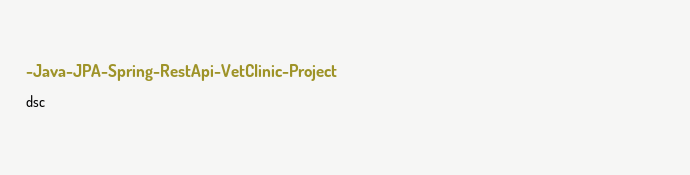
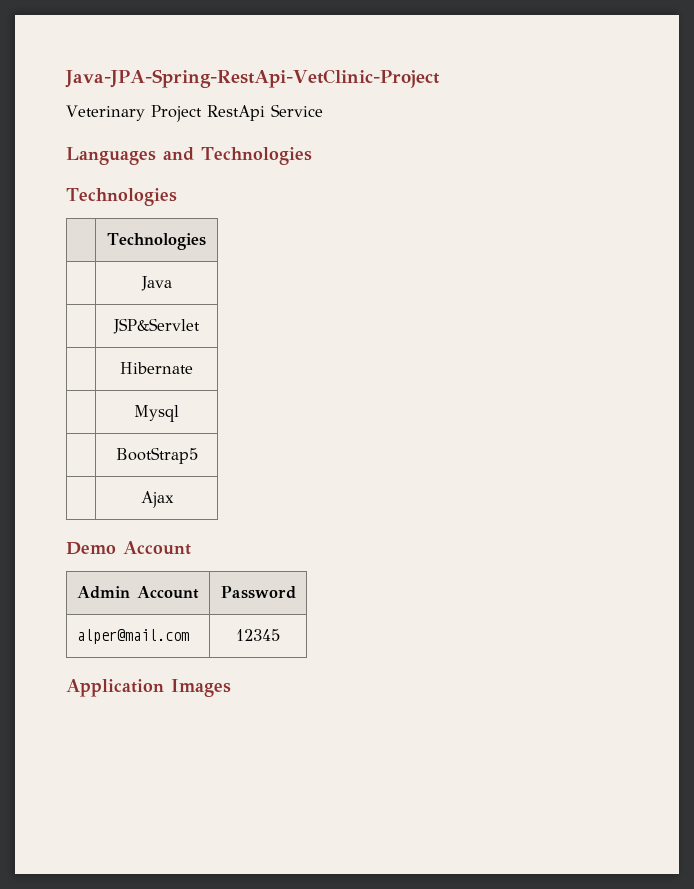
- -Java-JPA-Spring-RestApi-VetClinic-Project
- dsc
+ Java-JPA-Spring-RestApi-VetClinic-Project
+ Veterinary Project RestApi Service
+ Languages and Technologies
+ Technologies
+ | Technologies
+ | Java
+ | JSP&Servlet
+ | Hibernate
+ | Mysql
+ | BootStrap5
+ | Ajax
+ Demo Account
+ Admin Account | Password
+ alper@mail.com | 12345
+ Application Images

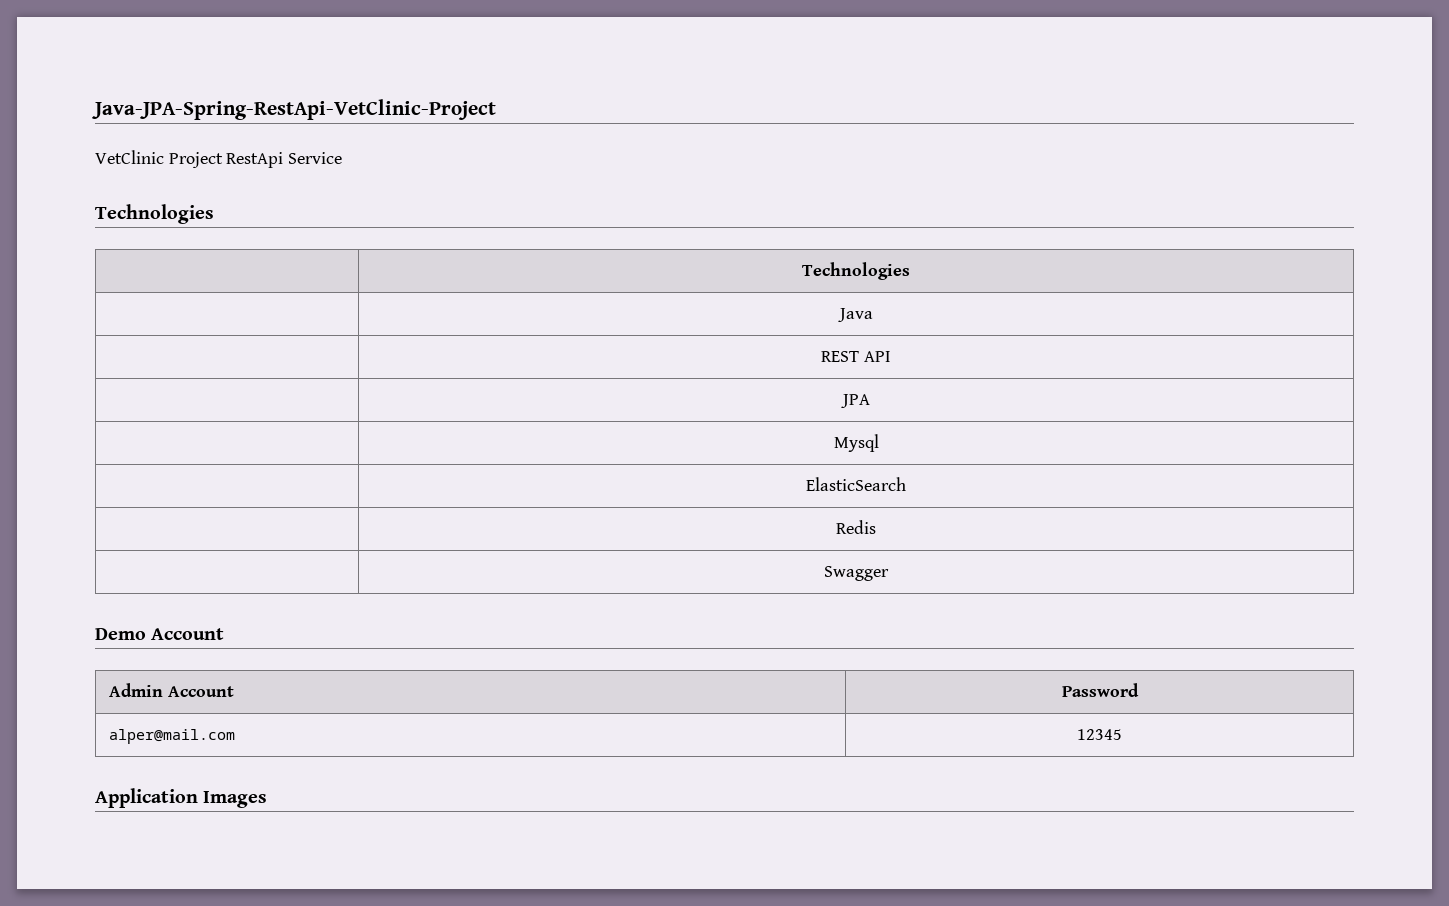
- Veterinary Project RestApi Service
+ VetClinic Project RestApi Service
- Languages and Technologies
- | JSP&Servlet
- | Hibernate
+ | REST API
+ | JPA
  | Mysql
- | BootStrap5
- | Ajax
+ | ElasticSearch
+ | Redis
+ | Swagger

